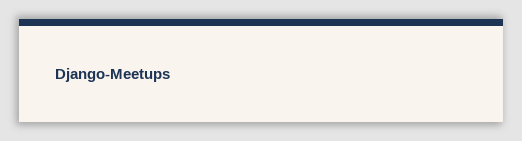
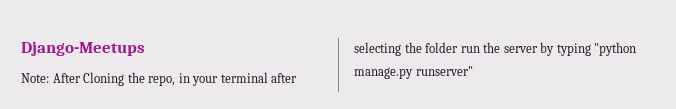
+ Note: After Cloning the repo, in your terminal after selecting the folder run the server by typing "python manage.py runserver"

